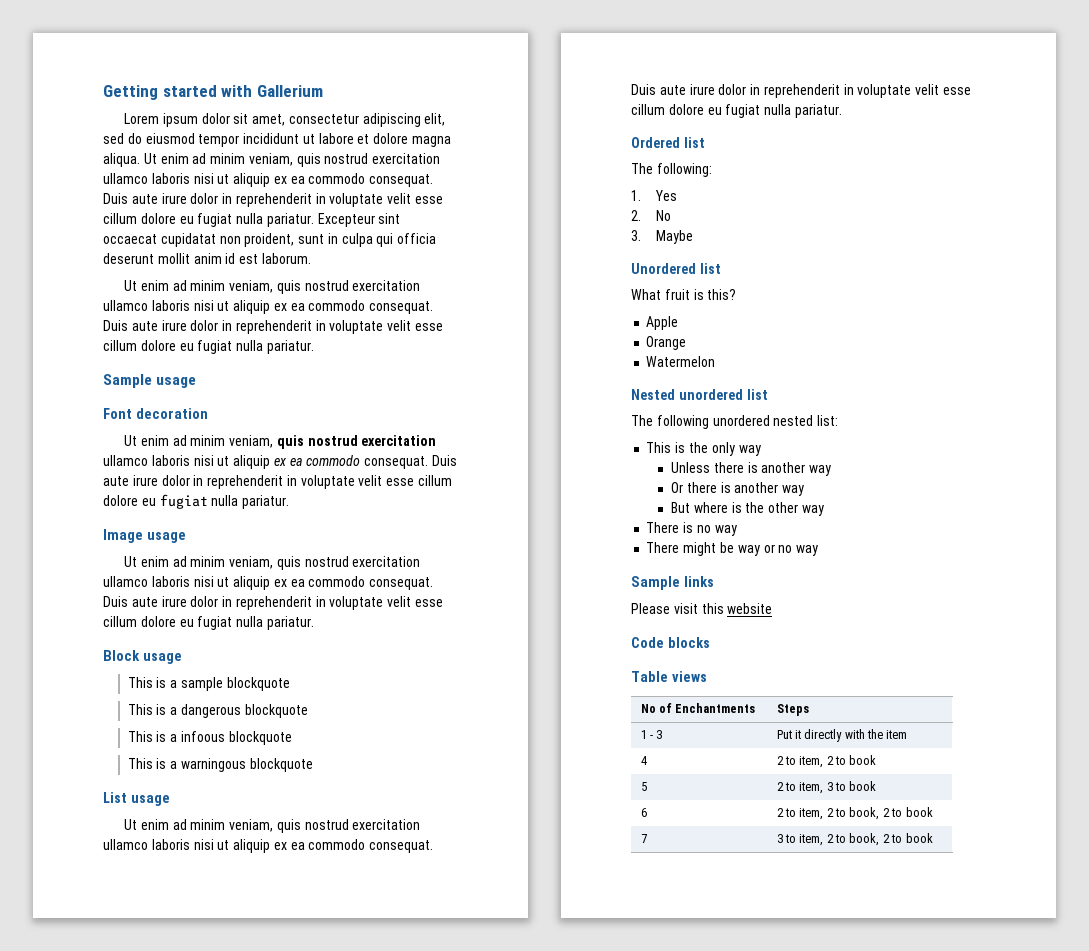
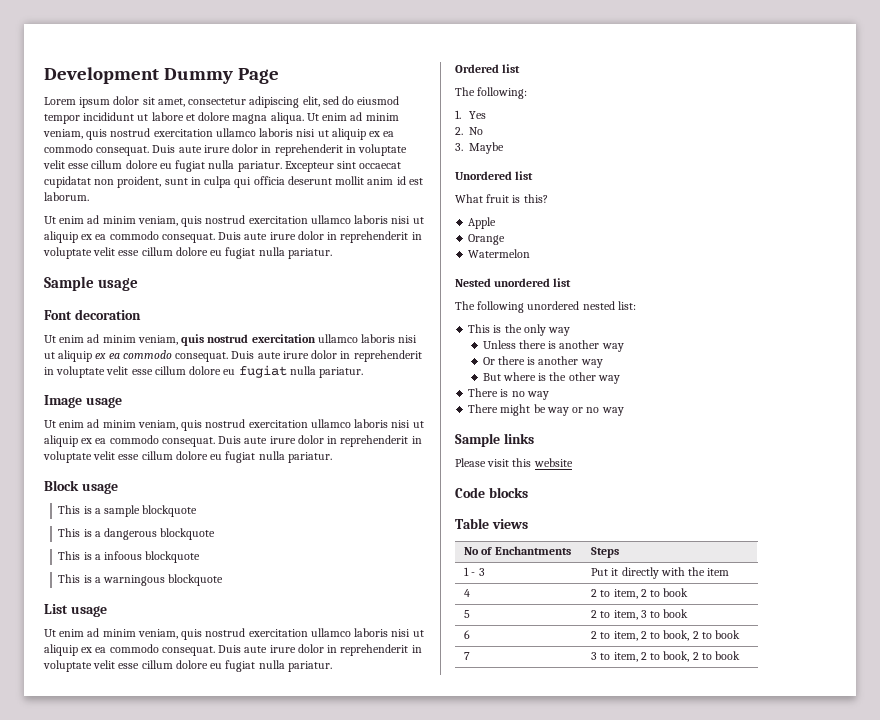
- Getting started with Gallerium
+ Development Dummy Page

